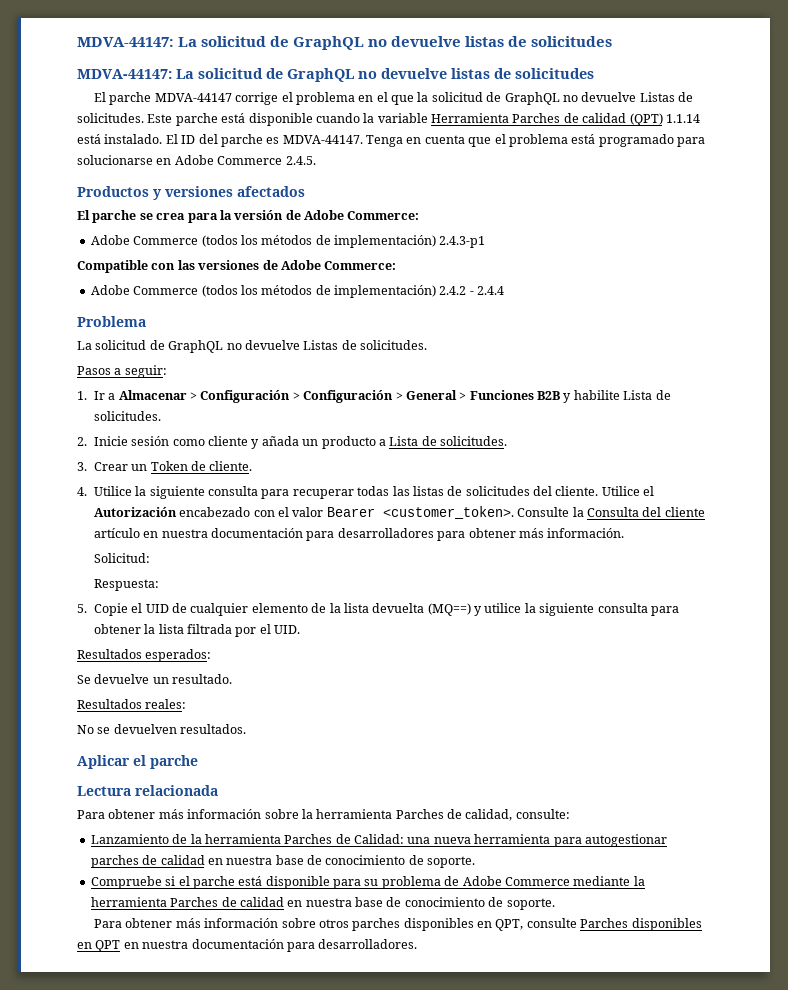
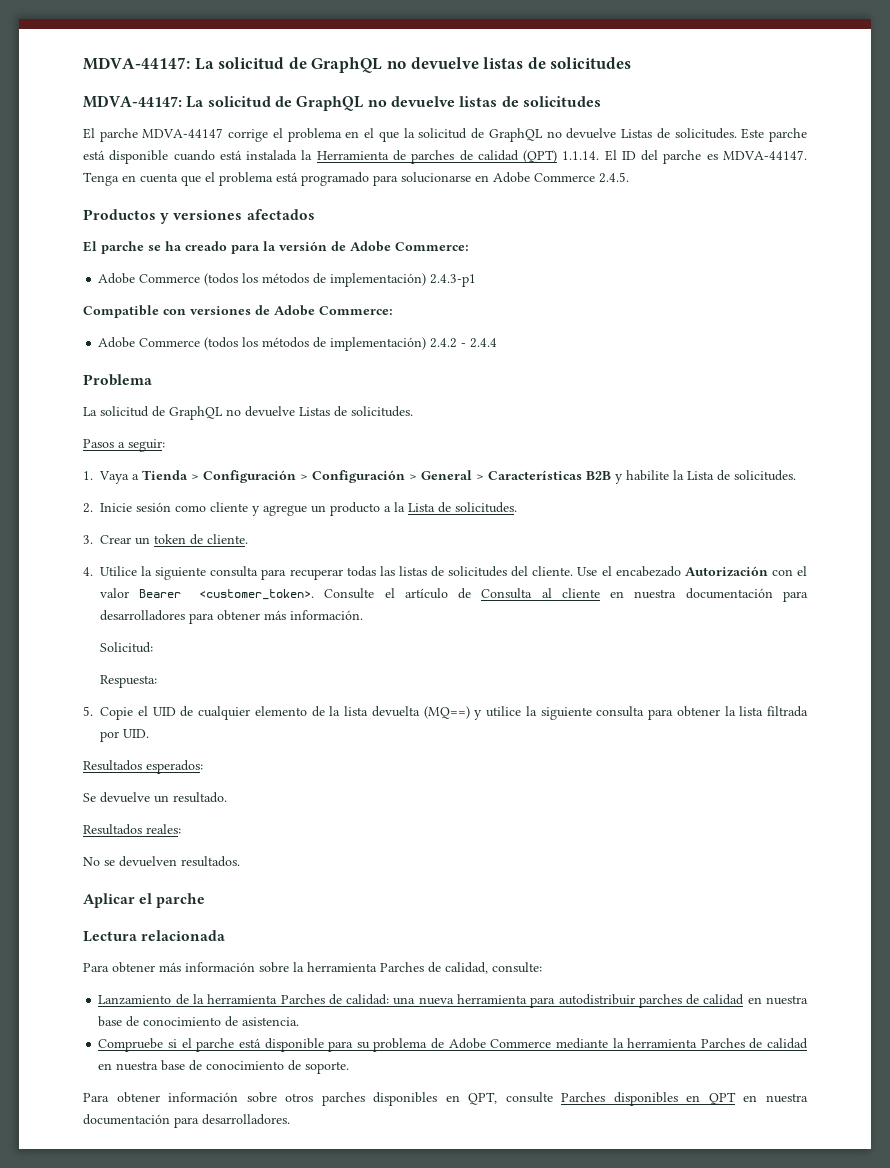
- Este parche está disponible cuando la variable Herramienta Parches de calidad (QPT) 1.1.14 está instalado. El ID del parche es MDVA-44147.
+ Este parche está disponible cuando está instalada la Herramienta de parches de calidad (QPT) 1.1.14. El ID del parche es MDVA-44147.
- El parche se crea para la versión de Adobe Commerce:
+ El parche se ha creado para la versión de Adobe Commerce:
- Compatible con las versiones de Adobe Commerce:
+ Compatible con versiones de Adobe Commerce:
- 1. Ir a Almacenar > Configuración > Configuración > General > Funciones B2B y habilite Lista de solicitudes.
+ 1. Vaya a Tienda > Configuración > Configuración > General > Características B2B y habilite la Lista de solicitudes.
- 2. Inicie sesión como cliente y añada un producto a Lista de solicitudes.
+ 2. Inicie sesión como cliente y agregue un producto a la Lista de solicitudes.
- 3. Crear un Token de cliente.
+ 3. Crear un token de cliente.
- Utilice el Autorización encabezado con el valor Bearer <customer_token>.
+ Use el encabezado Autorización con el valor Bearer <customer_token>.
- Consulte la Consulta del cliente artículo en nuestra documentación para desarrolladores para obtener más información.
+ Consulte el artículo de Consulta al cliente en nuestra documentación para desarrolladores para obtener más información.
- 5. Copie el UID de cualquier elemento de la lista devuelta (MQ==) y utilice la siguiente consulta para obtener la lista filtrada por el UID.
+ 5. Copie el UID de cualquier elemento de la lista devuelta (MQ==) y utilice la siguiente consulta para obtener la lista filtrada por UID.
- Lanzamiento de la herramienta Parches de Calidad: una nueva herramienta para autogestionar parches de calidad en nuestra base de conocimiento de soporte.
+ Lanzamiento de la herramienta Parches de calidad: una nueva herramienta para autodistribuir parches de calidad en nuestra base de conocimiento de asistencia.
- Para obtener más información sobre otros parches disponibles en QPT, consulte Parches disponibles en QPT en nuestra documentación para desarrolladores.
+ Para obtener información sobre otros parches disponibles en QPT, consulte Parches disponibles en QPT en nuestra documentación para desarrolladores.

